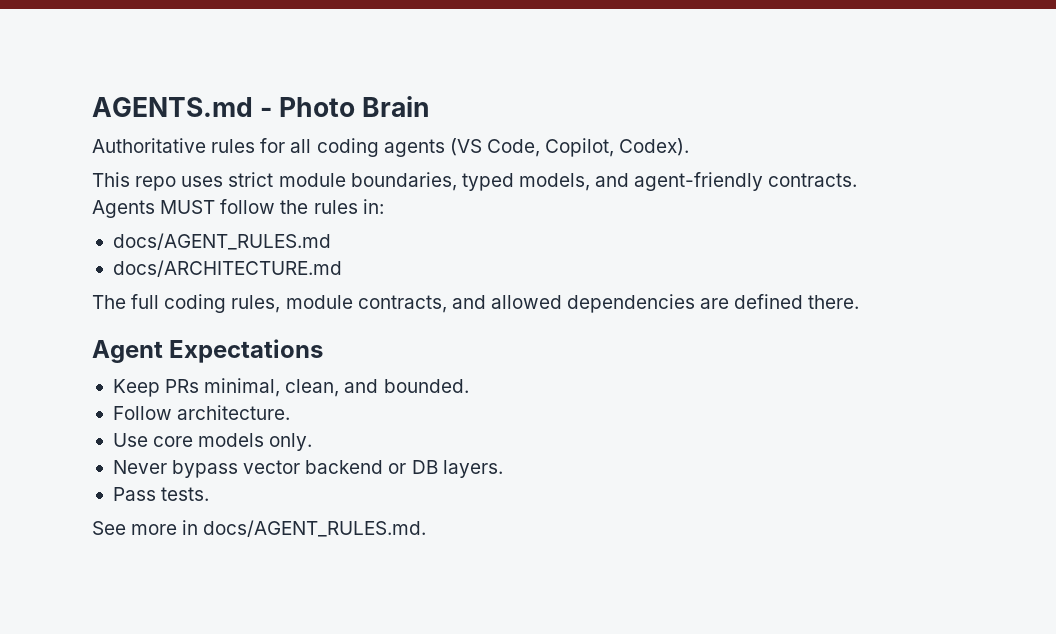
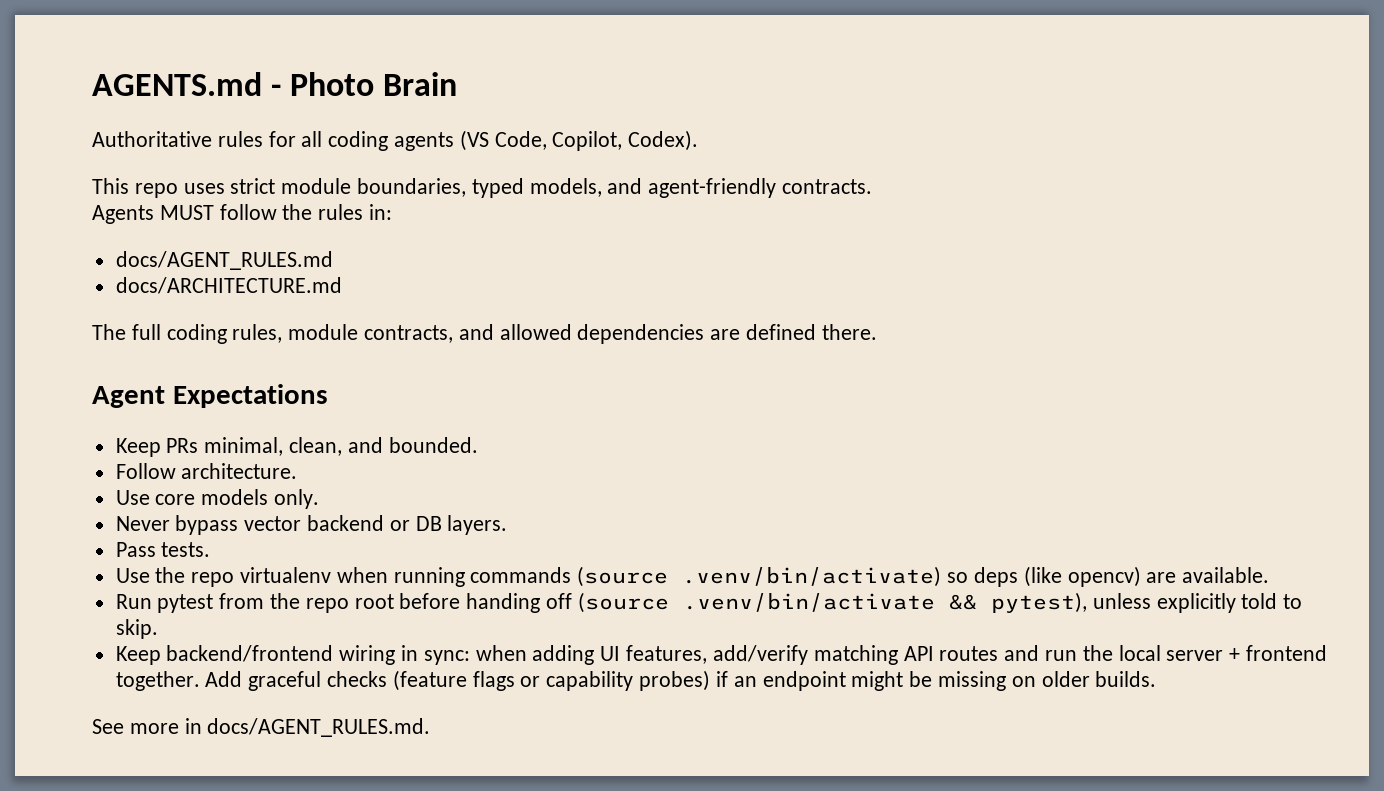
+ Use the repo virtualenv when running commands (source .venv/bin/activate) so deps (like opencv) are available.
+ Run pytest from the repo root before handing off (source .venv/bin/activate && pytest), unless explicitly told to skip.
+ Keep backend/frontend wiring in sync: when adding UI features, add/verify matching API routes and run the local server + frontend together. Add graceful checks (feature flags or capability probes) if an endpoint might be missing on older builds.

